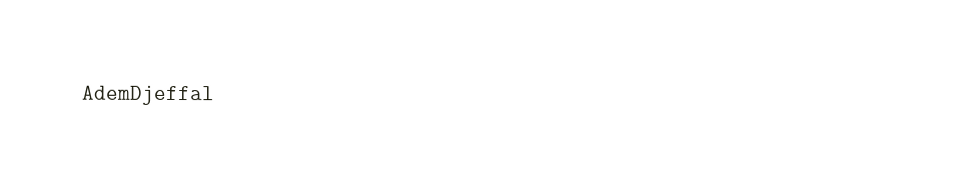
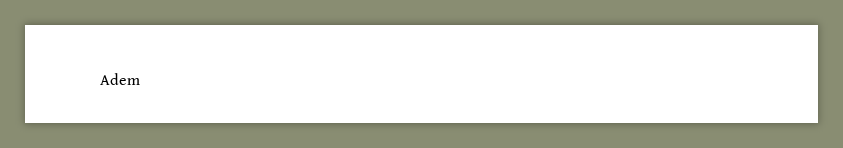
- AdemDjeffal
+ Adem

